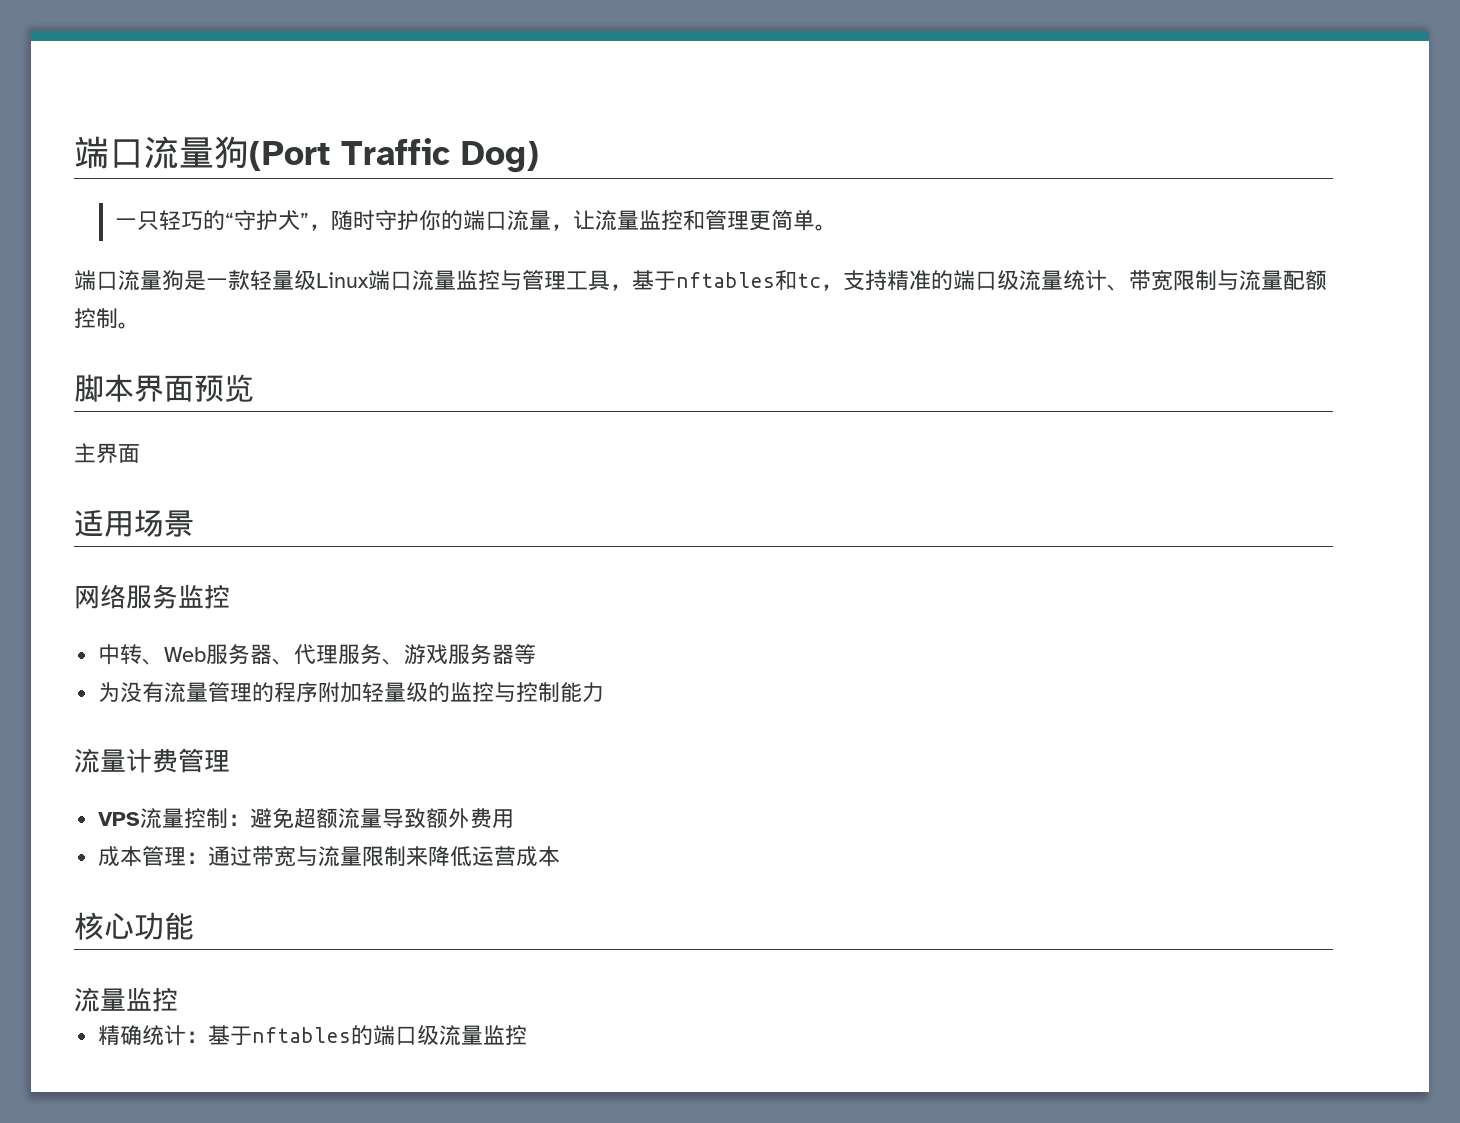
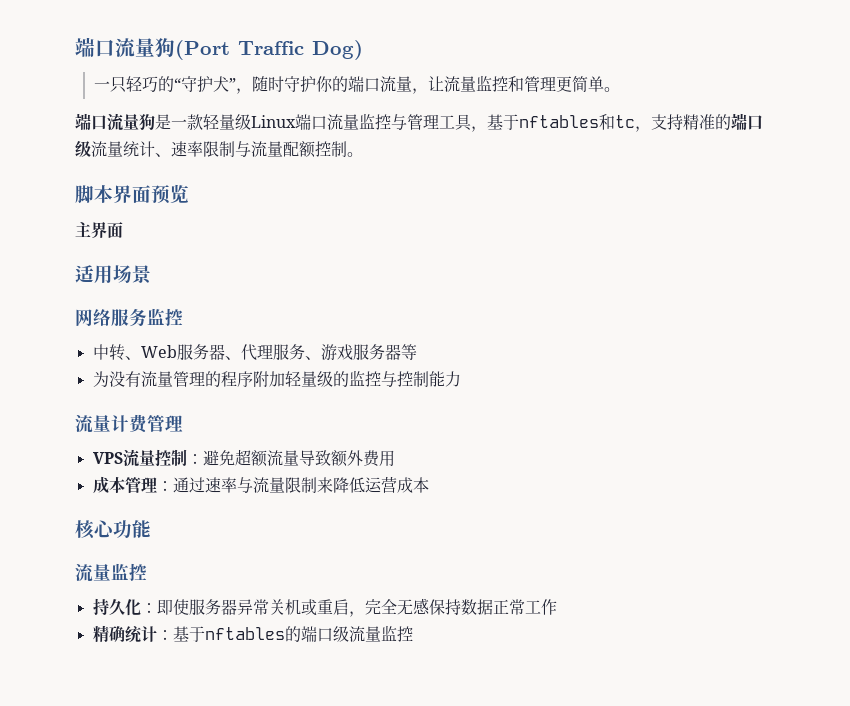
- 端口流量狗是一款轻量级Linux端口流量监控与管理工具，基于nftables和tc，支持精准的端口级流量统计、带宽限制与流量配额控制。
+ 端口流量狗是一款轻量级Linux端口流量监控与管理工具，基于nftables和tc，支持精准的端口级流量统计、速率限制与流量配额控制。
- 成本管理：通过带宽与流量限制来降低运营成本
+ 成本管理：通过速率与流量限制来降低运营成本
+ 持久化：即使服务器异常关机或重启，完全无感保持数据正常工作

